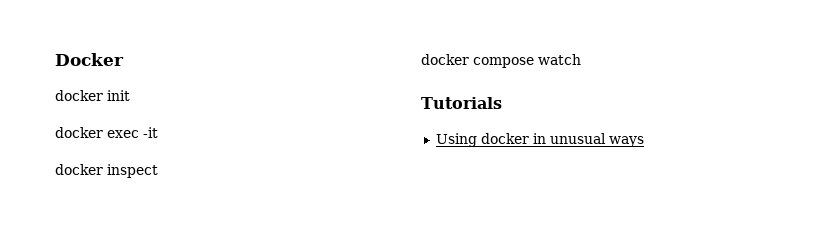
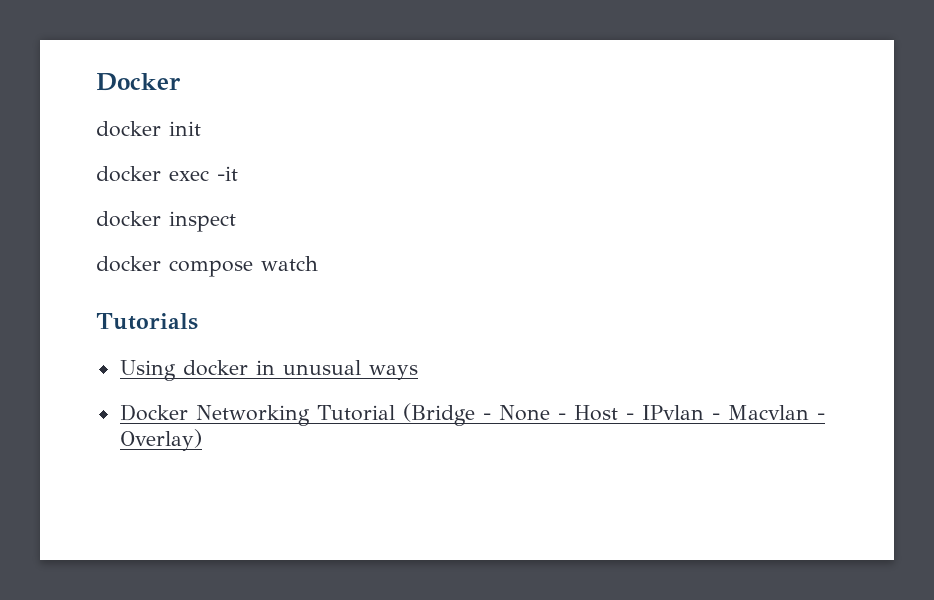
+ Docker Networking Tutorial (Bridge - None - Host - IPvlan - Macvlan - Overlay)

